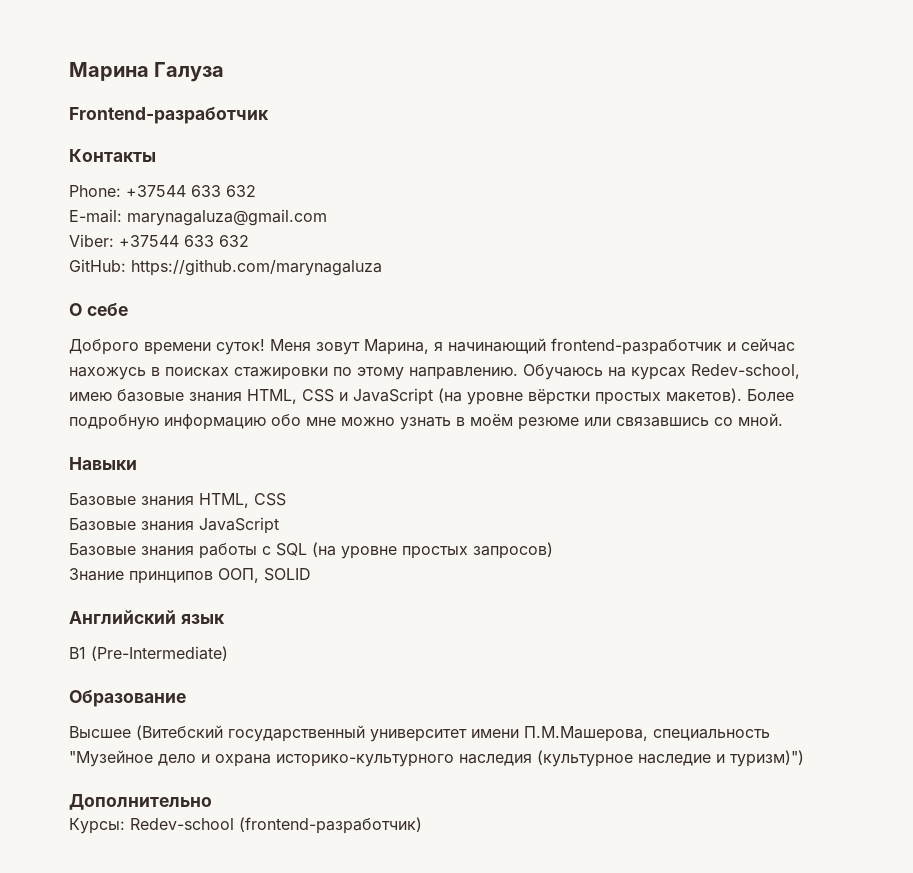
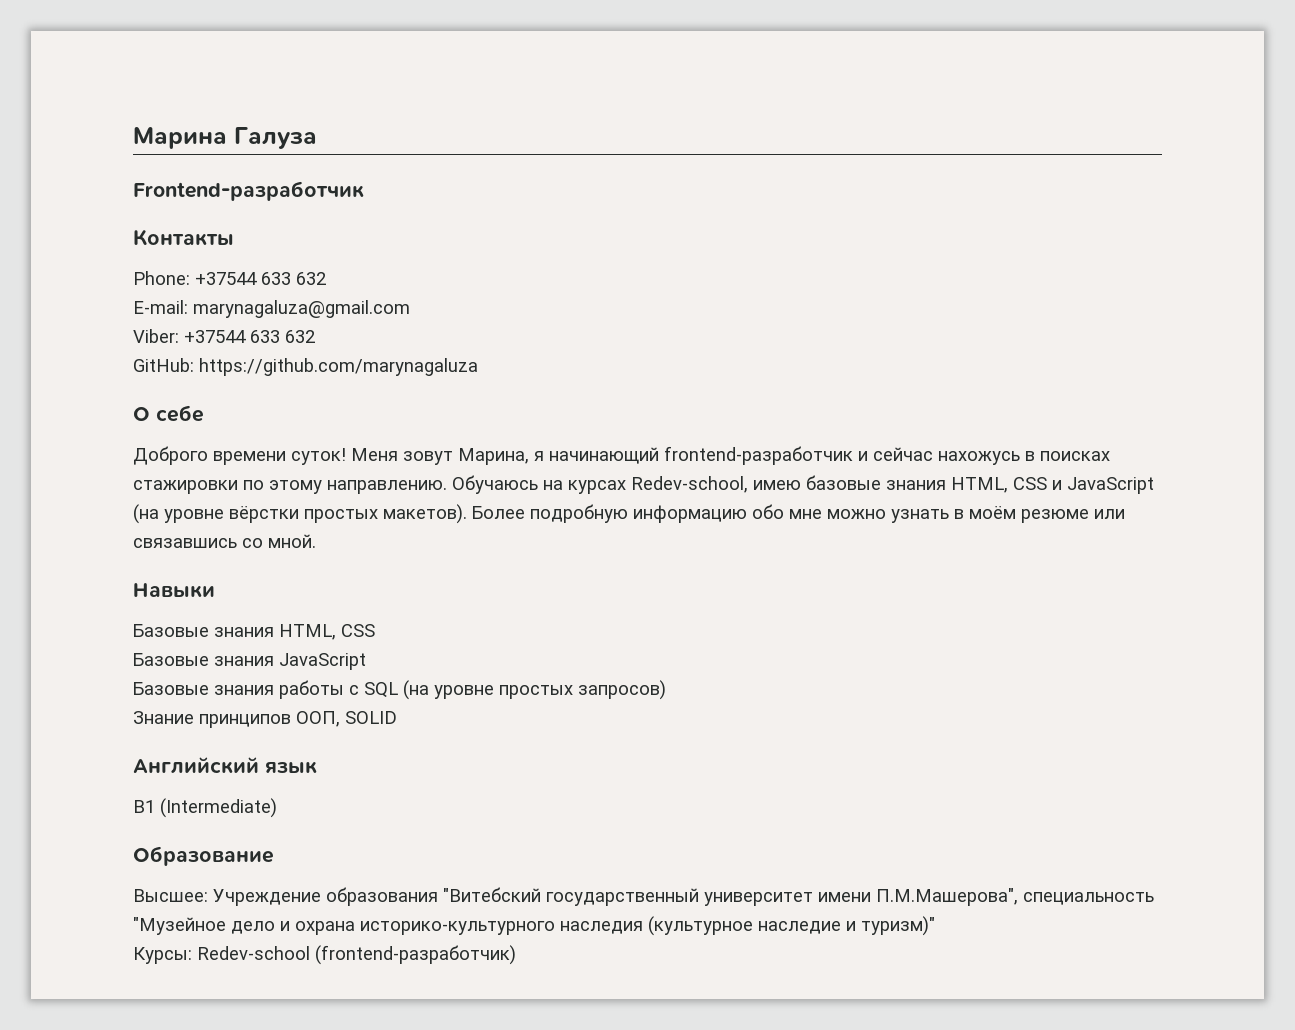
- B1 (Pre-Intermediate)
+ B1 (Intermediate)
- Высшее (Витебский государственный университет имени П.М.Машерова, специальность "Музейное дело и охрана историко-культурного наследия (культурное наследие и туризм)")
- Дополнительно
+ Высшее: Учреждение образования "Витебский государственный университет имени П.М.Машерова", специальность "Музейное дело и охрана историко-культурного наследия (культурное наследие и туризм)"

